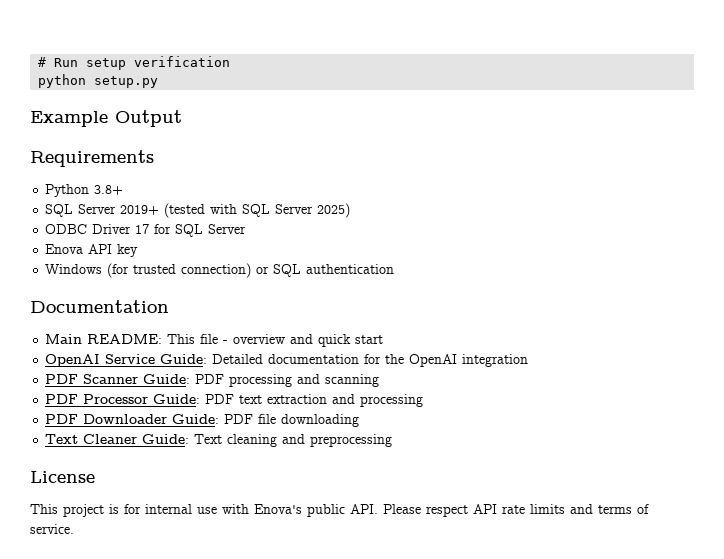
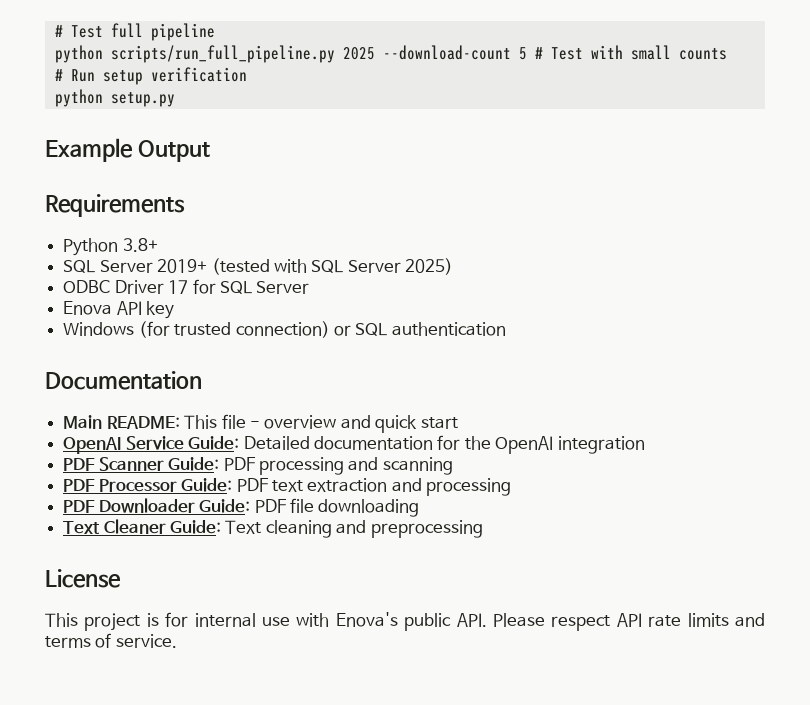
+ # Test full pipeline
+ python scripts/run_full_pipeline.py 2025 --download-count 5 # Test with small counts

